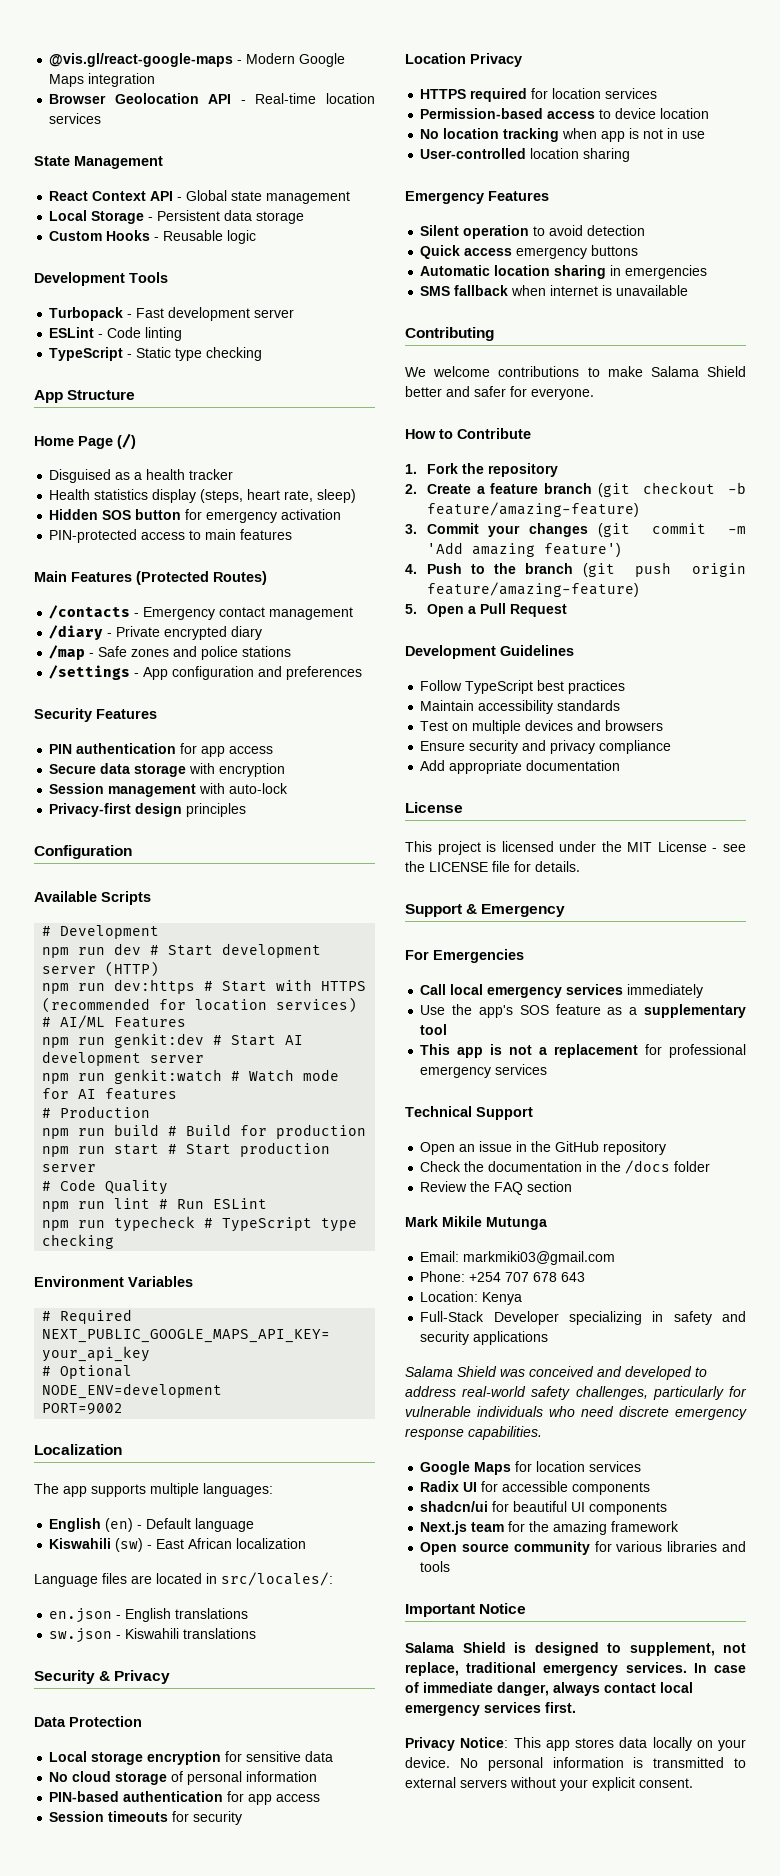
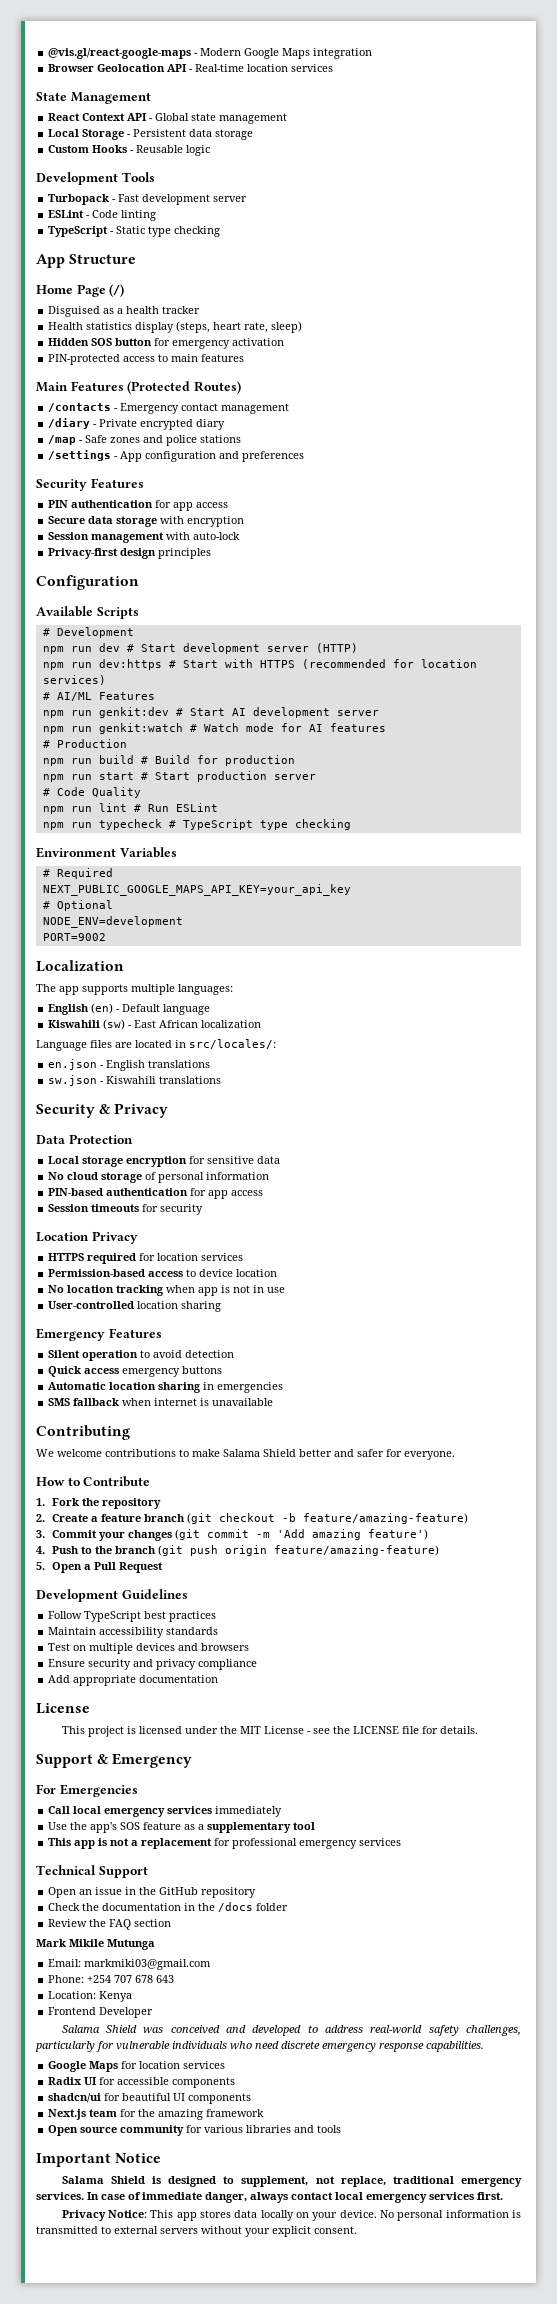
- Full-Stack Developer specializing in safety and security applications
+ Frontend Developer

